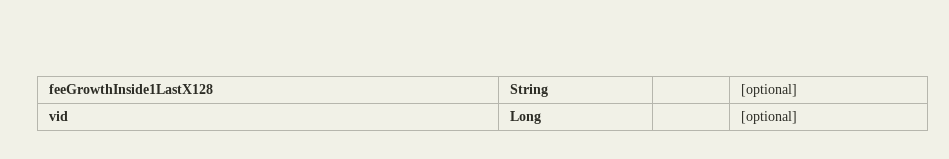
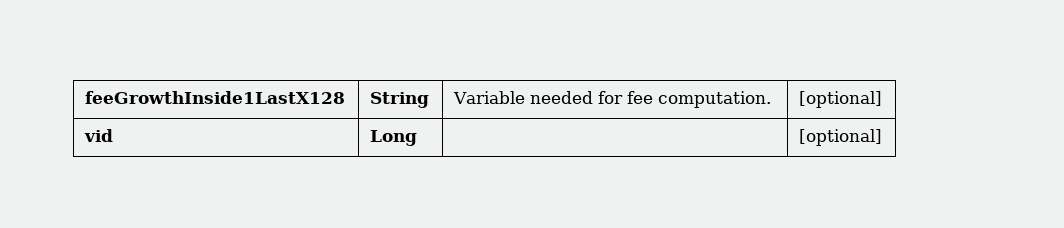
- feeGrowthInside1LastX128 | String | | [optional]
+ feeGrowthInside1LastX128 | String | Variable needed for fee computation. | [optional]

